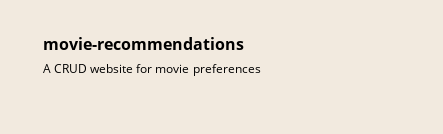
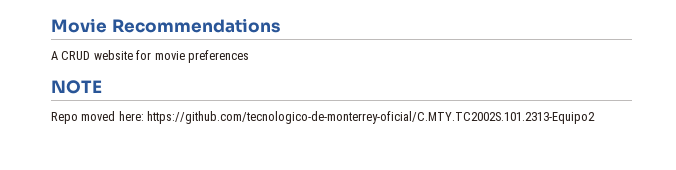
- movie-recommendations
+ Movie Recommendations
+ NOTE
+ Repo moved here: https://github.com/tecnologico-de-monterrey-oficial/C.MTY.TC2002S.101.2313-Equipo2

